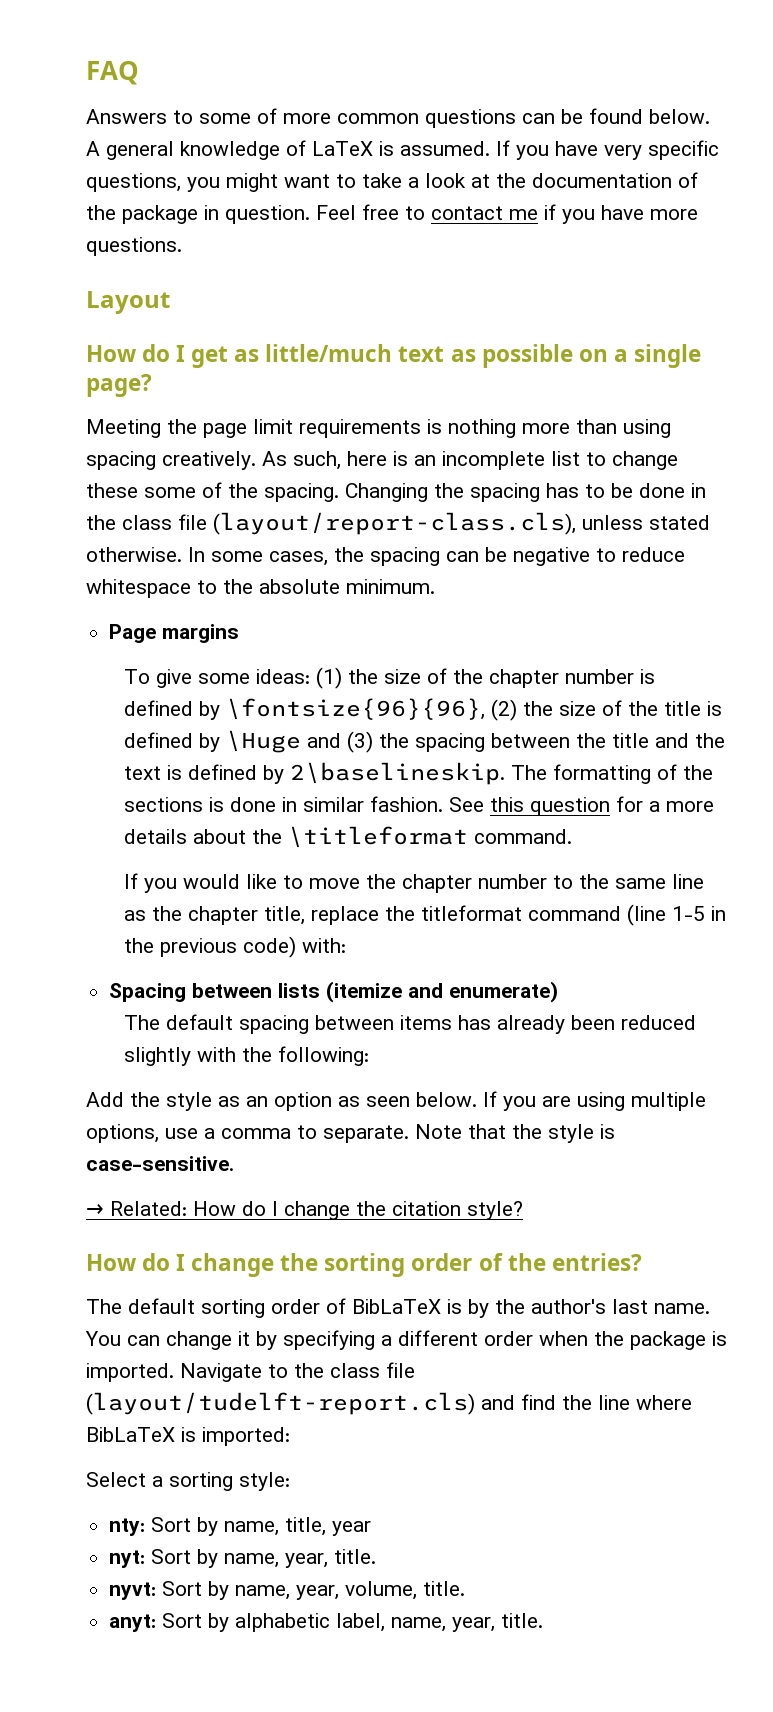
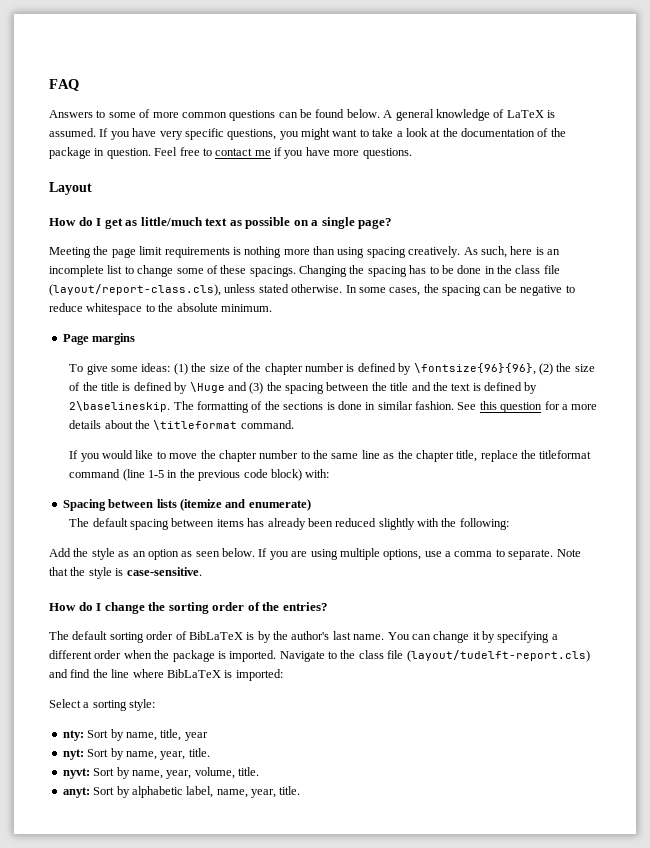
- As such, here is an incomplete list to change these some of the spacing.
+ As such, here is an incomplete list to change some of these spacings.
- If you would like to move the chapter number to the same line as the chapter title, replace the titleformat command (line 1-5 in the previous code) with:
+ If you would like to move the chapter number to the same line as the chapter title, replace the titleformat command (line 1-5 in the previous code block) with:
- → Related: How do I change the citation style?

